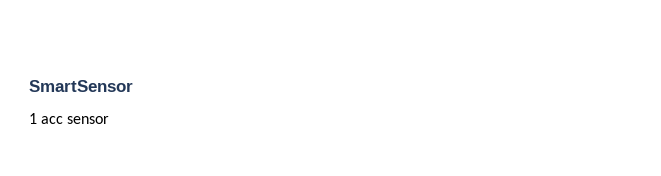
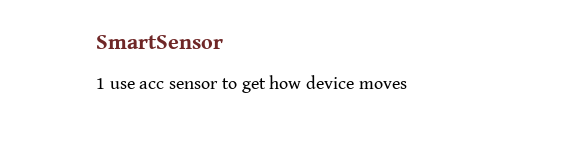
- 1 acc sensor
+ 1 use acc sensor to get how device moves

